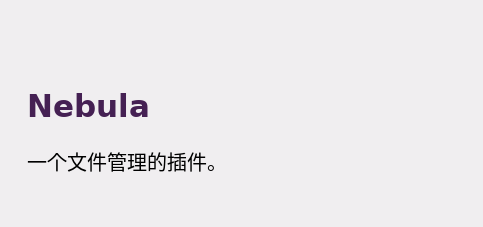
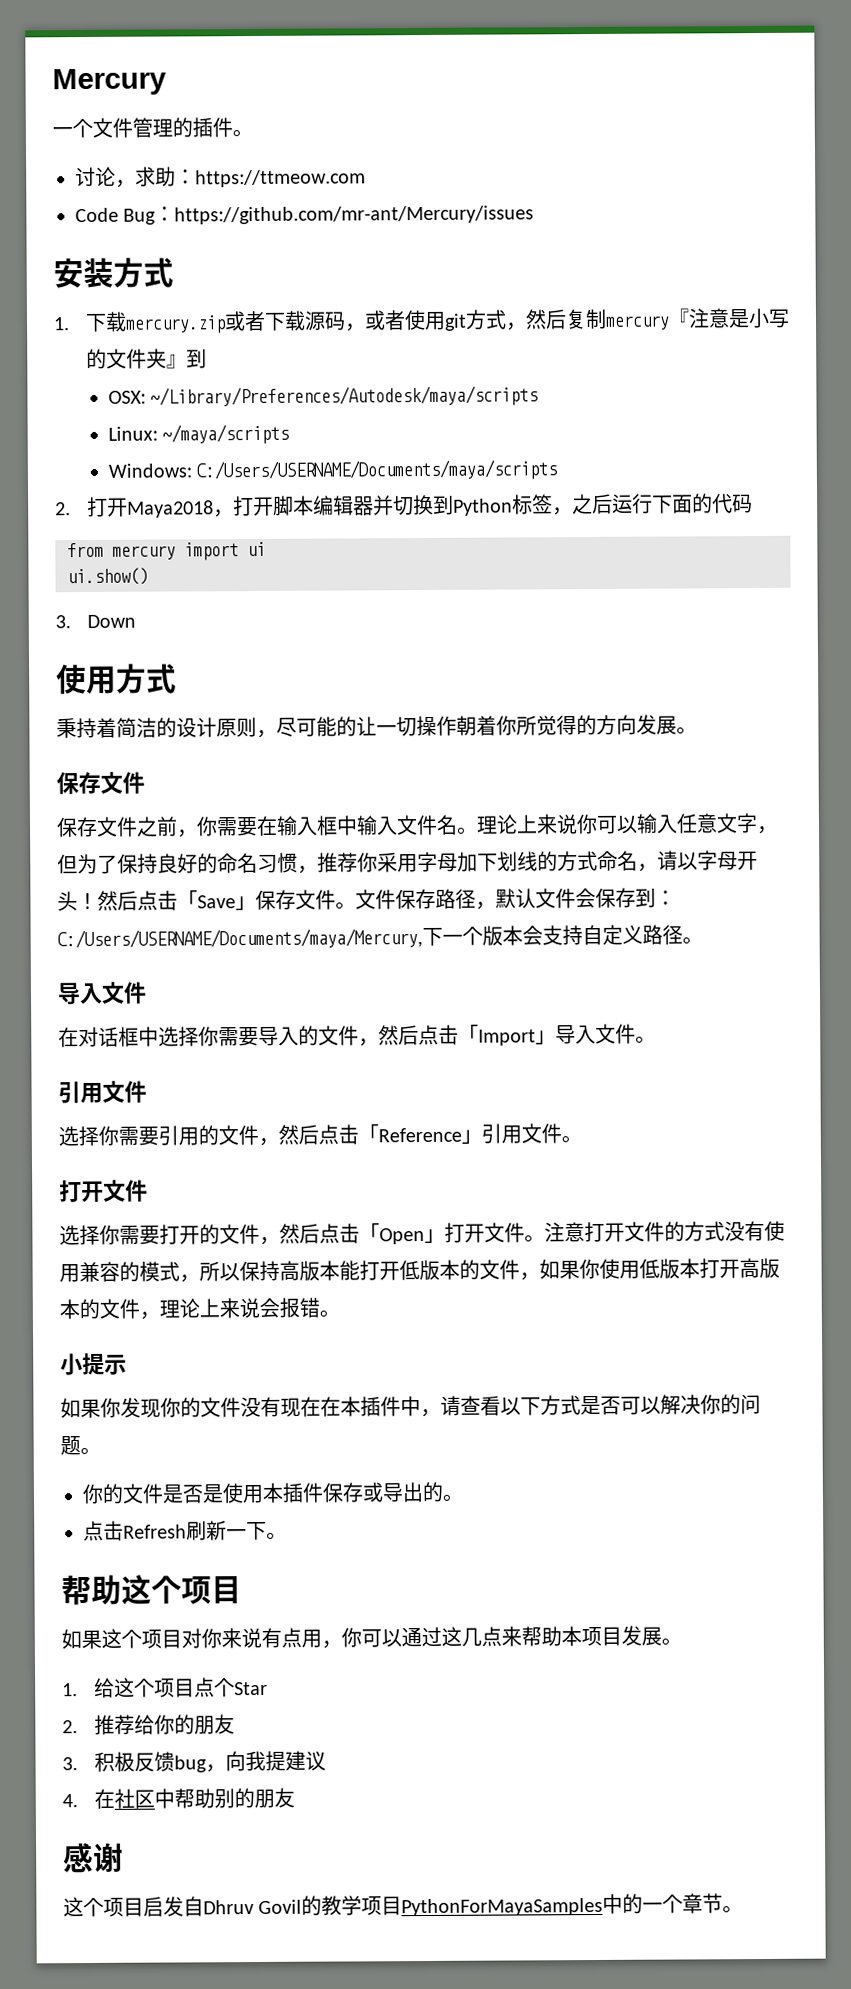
- Nebula
+ Mercury
+ 讨论，求助：https://ttmeow.com
+ Code Bug：https://github.com/mr-ant/Mercury/issues
+ 安装方式
+ 1.下载mercury.zip或者下载源码，或者使用git方式，然后复制mercury『注意是小写的文件夹』到
+ OSX: ~/Library/Preferences/Autodesk/maya/scripts
+ Linux: ~/maya/scripts
+ Windows: C:/Users/USERNAME/Documents/maya/scripts
+ 2.打开Maya2018，打开脚本编辑器并切换到Python标签，之后运行下面的代码
+ from mercury import ui
+ ui.show()
+ 3. Down
+ 使用方式
+ 秉持着简洁的设计原则，尽可能的让一切操作朝着你所觉得的方向发展。
+ 保存文件
+ 保存文件之前，你需要在输入框中输入文件名。理论上来说你可以输入任意文字，但为了保持良好的命名习惯，推荐你采用字母加下划线的方式命名，请以字母开头！然后点击「Save」保存文件。文件保存路径，默认文件会保存到：C:/Users/USERNAME/Documents/maya/Mercury,下一个版本会支持自定义路径。
+ 导入文件
+ 在对话框中选择你需要导入的文件，然后点击「Import」导入文件。
+ 引用文件
+ 选择你需要引用的文件，然后点击「Reference」引用文件。
+ 打开文件
+ 选择你需要打开的文件，然后点击「Open」打开文件。注意打开文件的方式没有使用兼容的模式，所以保持高版本能打开低版本的文件，如果你使用低版本打开高版本的文件，理论上来说会报错。
+ 小提示
+ 如果你发现你的文件没有现在在本插件中，请查看以下方式是否可以解决你的问题。
+ 你的文件是否是使用本插件保存或导出的。
+ 点击Refresh刷新一下。
+ 帮助这个项目
+ 如果这个项目对你来说有点用，你可以通过这几点来帮助本项目发展。
+ 1.给这个项目点个Star
+ 2.推荐给你的朋友
+ 3.积极反馈bug，向我提建议
+ 4.在社区中帮助别的朋友
+ 感谢
+ 这个项目启发自Dhruv Govil的教学项目PythonForMayaSamples中的一个章节。

